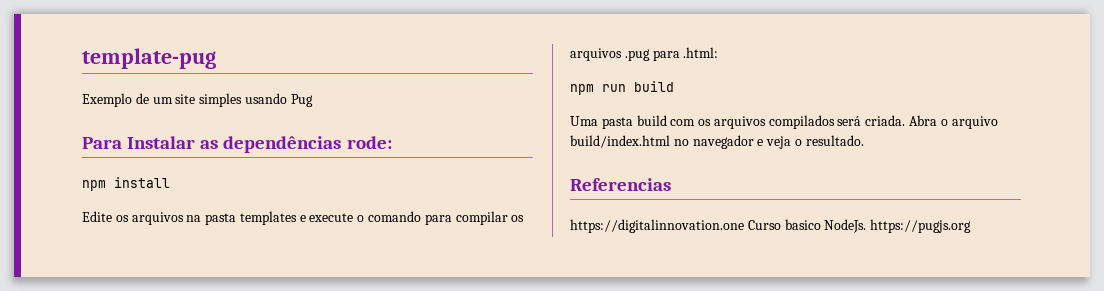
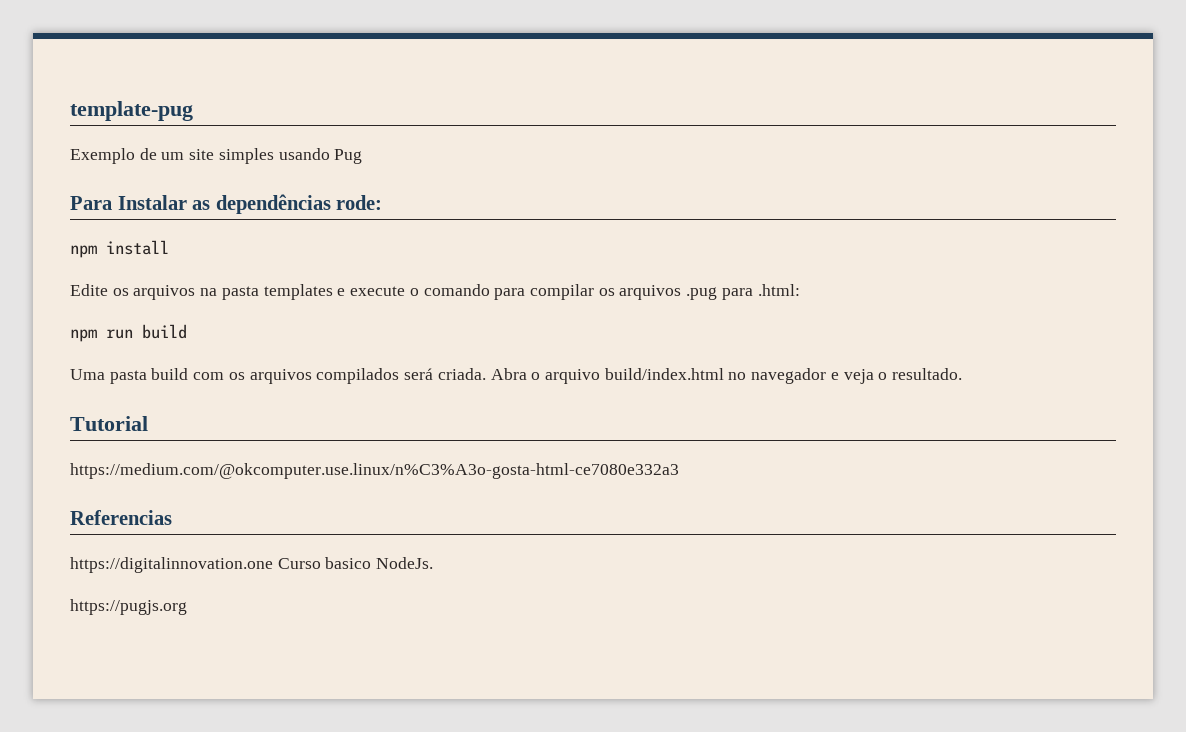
+ Tutorial
+ https://medium.com/@okcomputer.use.linux/n%C3%A3o-gosta-html-ce7080e332a3
- https://digitalinnovation.one Curso basico NodeJs. https://pugjs.org
+ https://digitalinnovation.one Curso basico NodeJs.
+ https://pugjs.org

